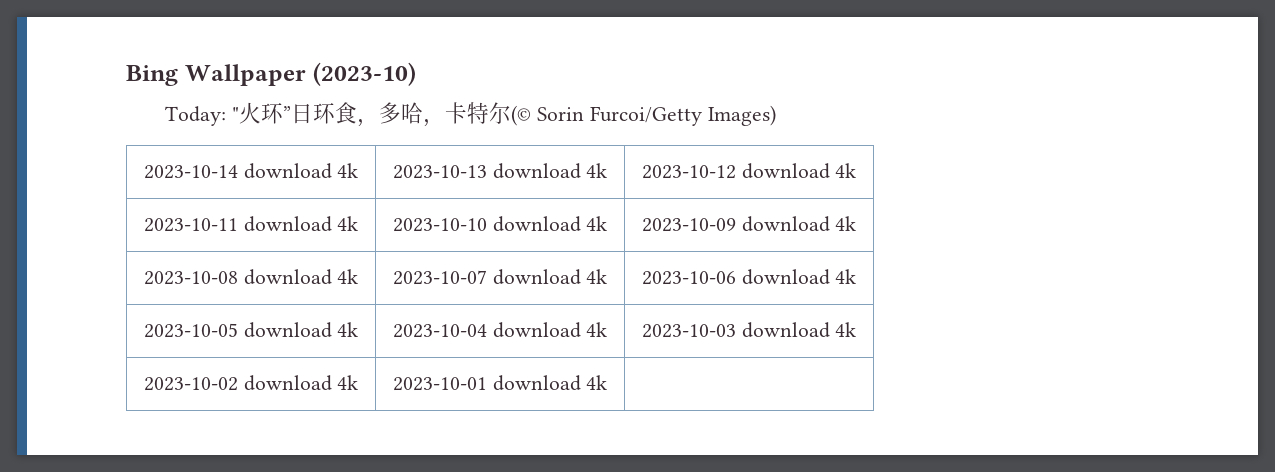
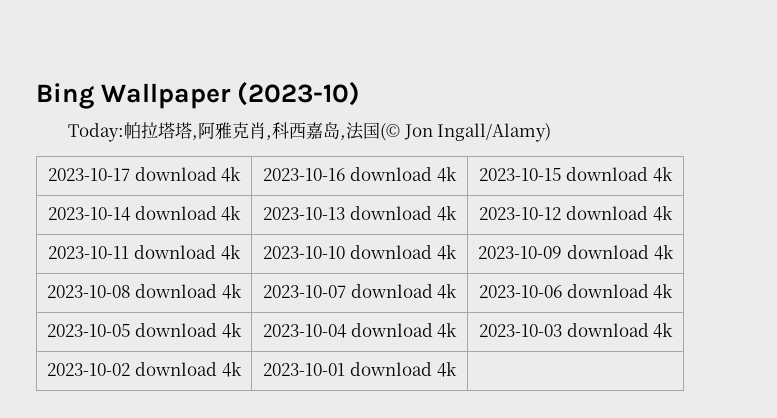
- Today: "火环”日环食，多哈，卡特尔(© Sorin Furcoi/Getty Images)
+ Today:帕拉塔塔,阿雅克肖,科西嘉岛,法国(© Jon Ingall/Alamy)
+ 2023-10-17 download 4k | 2023-10-16 download 4k | 2023-10-15 download 4k

